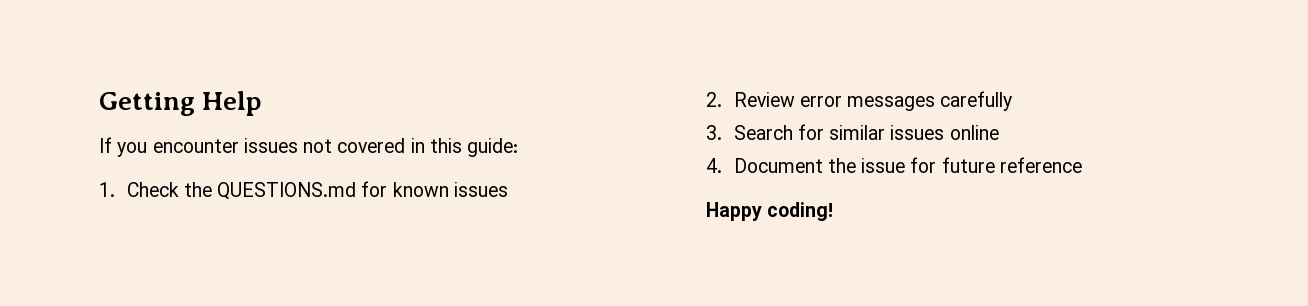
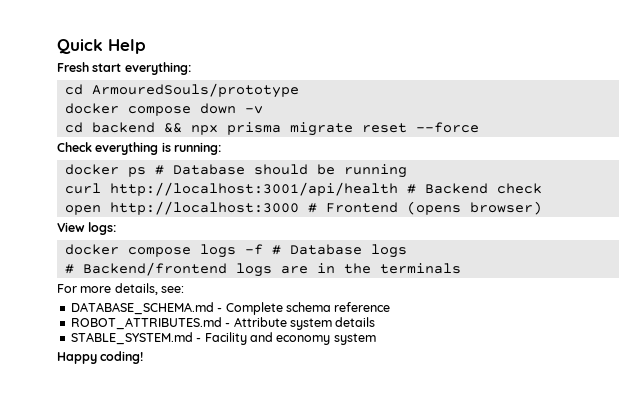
- Getting Help
+ Quick Help
- If you encounter issues not covered in this guide:
- 1. Check the QUESTIONS.md for known issues
- 2. Review error messages carefully
- 3. Search for similar issues online
- 4. Document the issue for future reference
+ Fresh start everything:
+ cd ArmouredSouls/prototype
+ docker compose down -v
+ cd backend && npx prisma migrate reset --force
+ Check everything is running:
+ docker ps # Database should be running
+ curl http://localhost:3001/api/health # Backend check
+ open http://localhost:3000 # Frontend (opens browser)
+ View logs:
+ docker compose logs -f # Database logs
+ # Backend/frontend logs are in the terminals
+ For more details, see:
+ DATABASE_SCHEMA.md - Complete schema reference
+ ROBOT_ATTRIBUTES.md - Attribute system details
+ STABLE_SYSTEM.md - Facility and economy system

